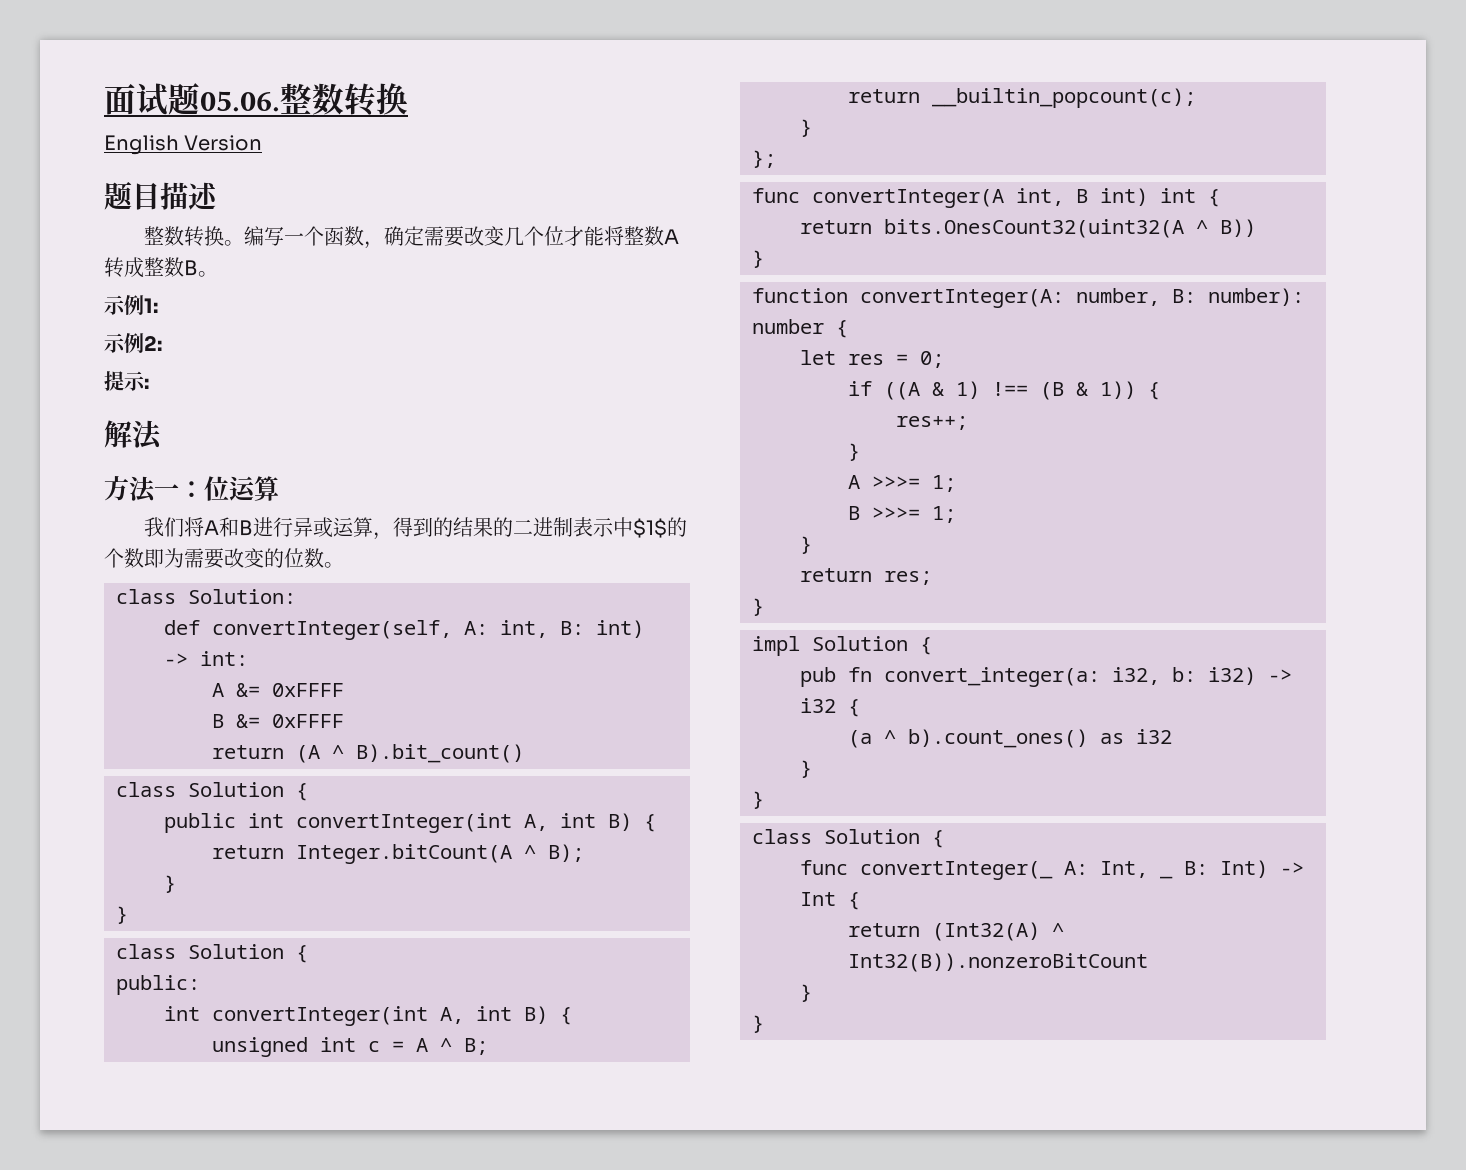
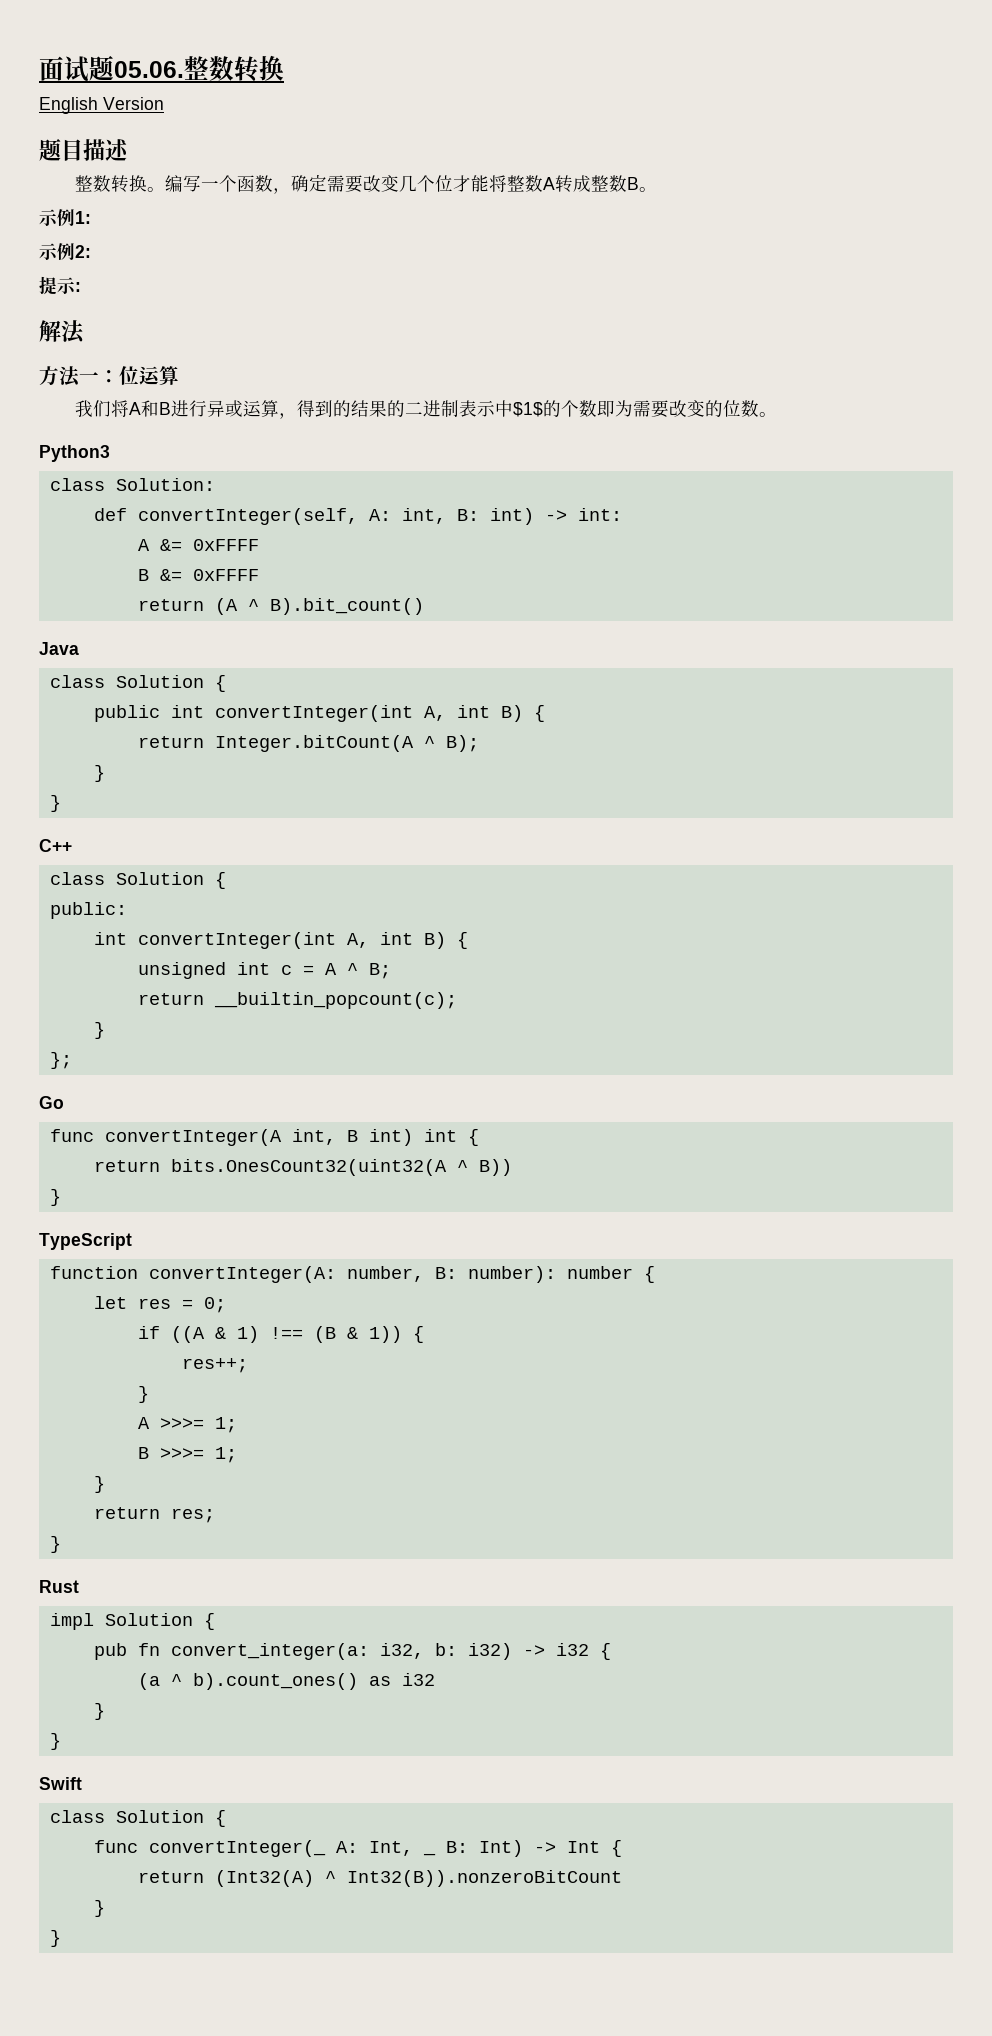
+ Python3
+ Java
+ C++
+ Go
+ TypeScript
+ Rust
+ Swift

